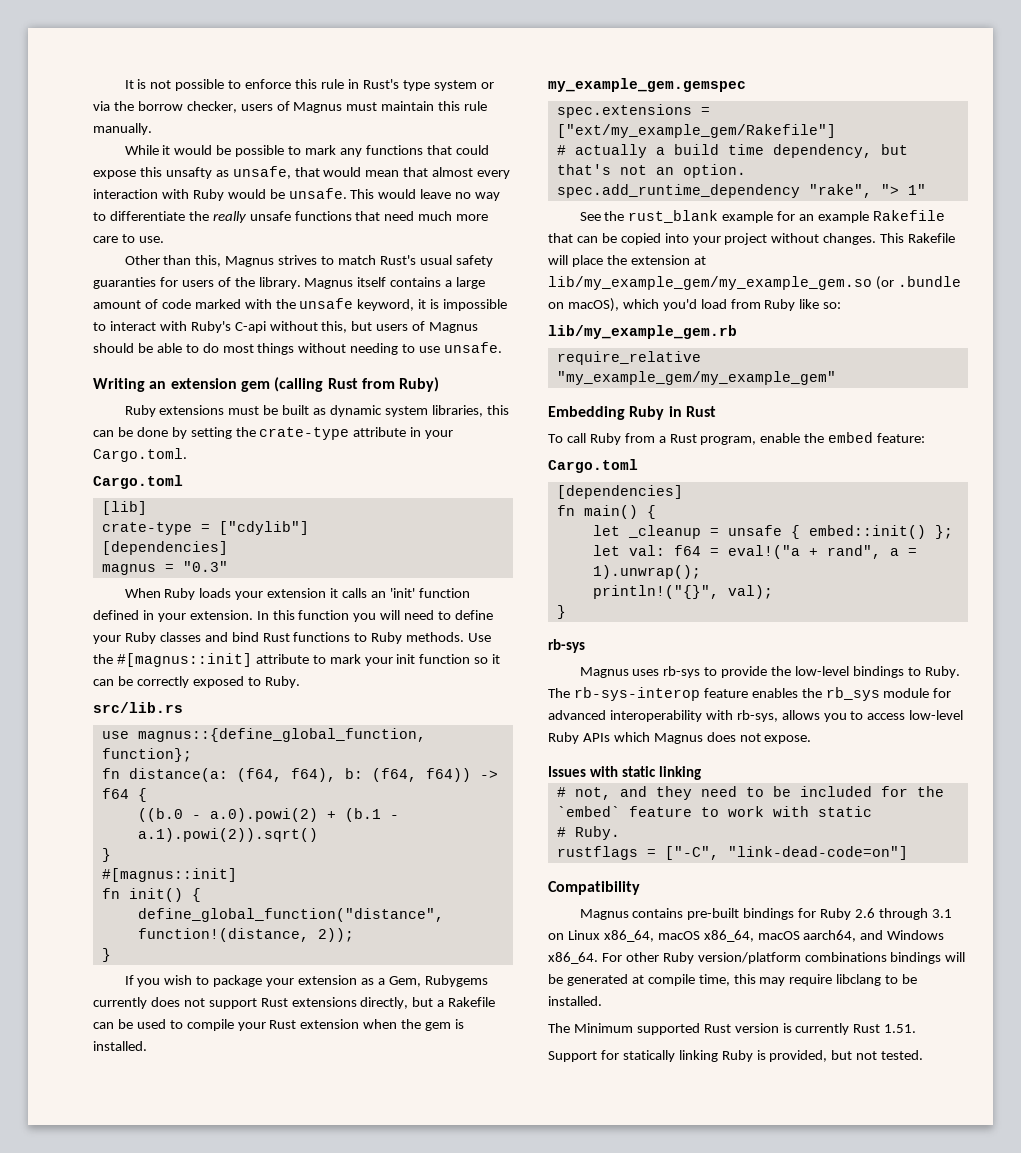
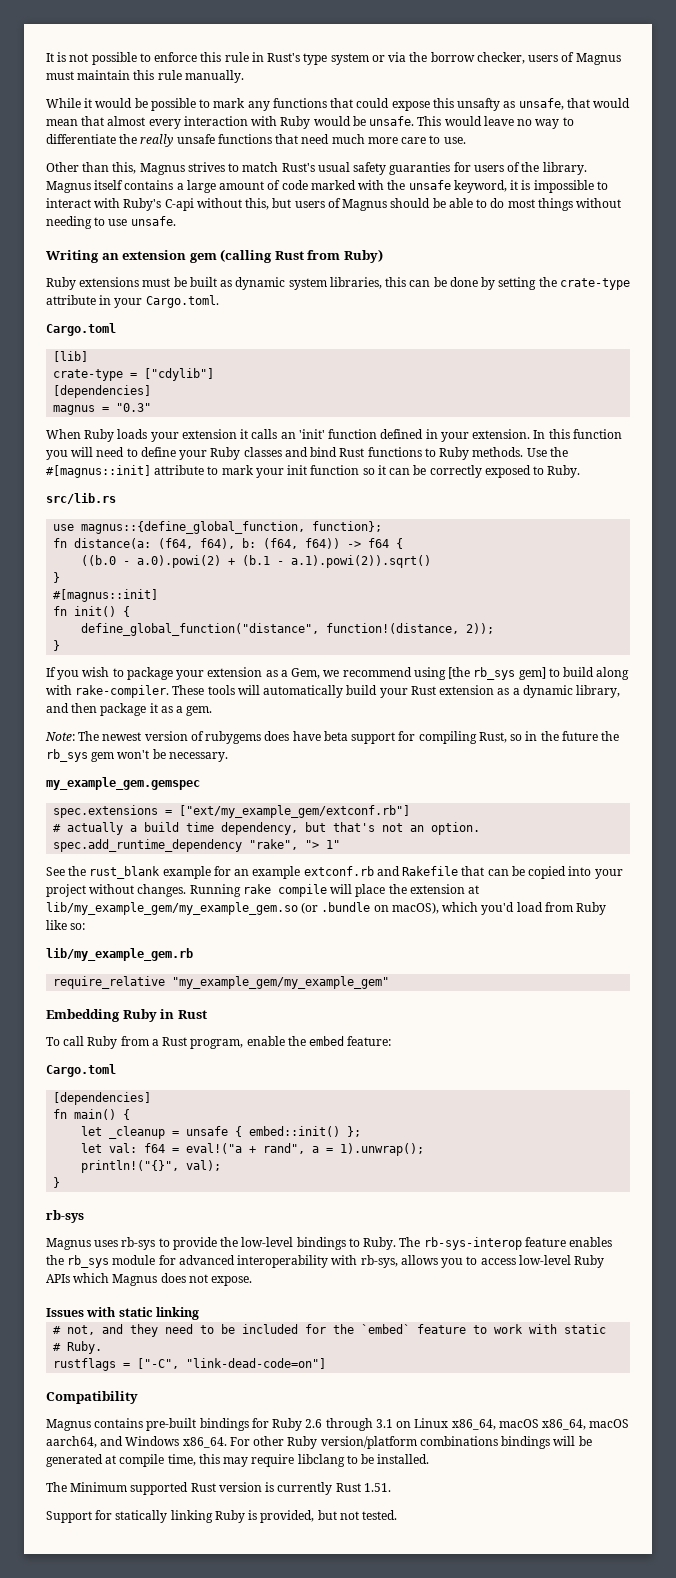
- If you wish to package your extension as a Gem, Rubygems currently does not support Rust extensions directly, but a Rakefile can be used to compile your Rust extension when the gem is installed.
+ If you wish to package your extension as a Gem, we recommend using [the rb_sys gem] to build along with rake-compiler. These tools will automatically build your Rust extension as a dynamic library, and then package it as a gem.
+ Note: The newest version of rubygems does have beta support for compiling Rust, so in the future the rb_sys gem won't be necessary.
- spec.extensions = ["ext/my_example_gem/Rakefile"]
+ spec.extensions = ["ext/my_example_gem/extconf.rb"]
- See the rust_blank example for an example Rakefile that can be copied into your project without changes.
+ See the rust_blank example for an example extconf.rb and Rakefile that can be copied into your project without changes.
- This Rakefile will place the extension at lib/my_example_gem/my_example_gem.so (or .bundle on macOS), which you'd load from Ruby like so:
+ Running rake compile will place the extension at lib/my_example_gem/my_example_gem.so (or .bundle on macOS), which you'd load from Ruby like so:

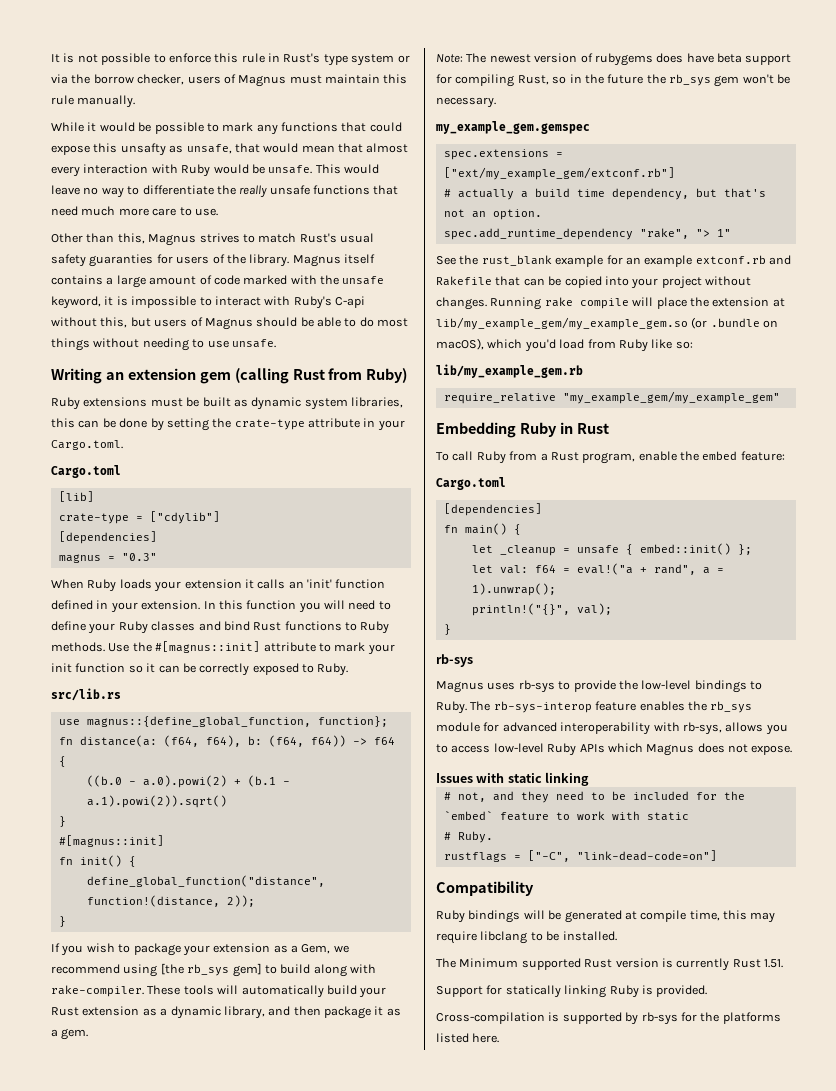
- Magnus contains pre-built bindings for Ruby 2.6 through 3.1 on Linux x86_64, macOS x86_64, macOS aarch64, and Windows x86_64. For other Ruby version/platform combinations bindings will be generated at compile time, this may require libclang to be installed.
+ Ruby bindings will be generated at compile time, this may require libclang to be installed.
- Support for statically linking Ruby is provided, but not tested.
+ Support for statically linking Ruby is provided.
+ Cross-compilation is supported by rb-sys for the platforms listed here.

